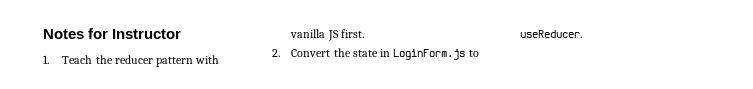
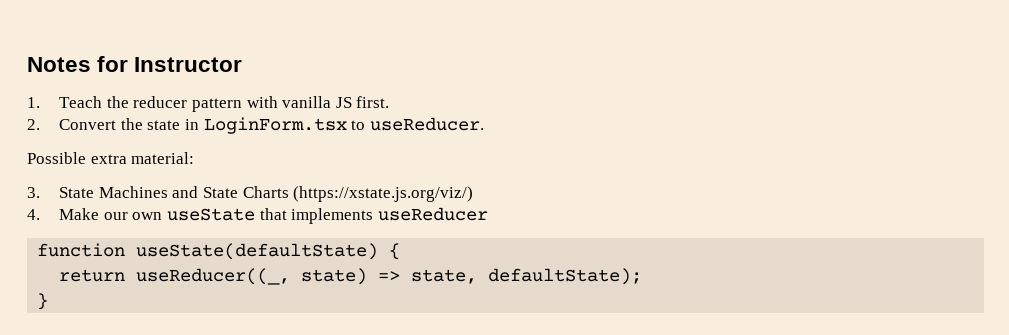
- 2. Convert the state in LoginForm.js to useReducer.
+ 2. Convert the state in LoginForm.tsx to useReducer.
+ Possible extra material:
+ 3. State Machines and State Charts (https://xstate.js.org/viz/)
+ 4. Make our own useState that implements useReducer
+ function useState(defaultState) {
+ return useReducer((_, state) => state, defaultState);
+ }

